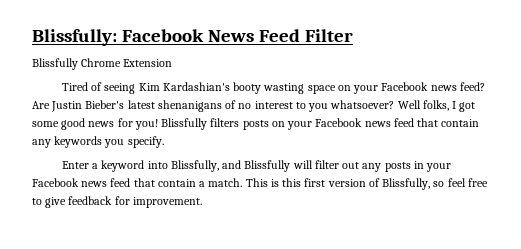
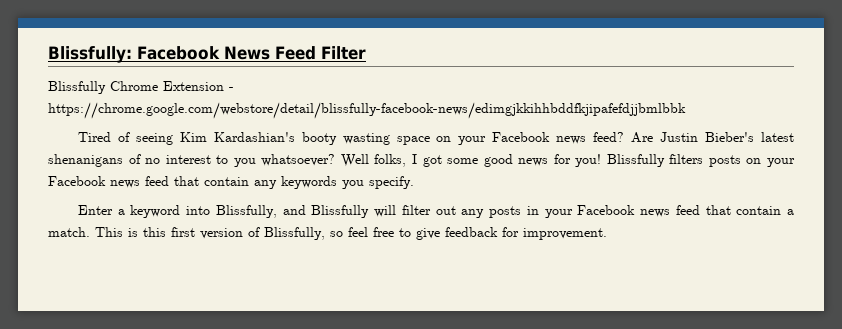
- Blissfully Chrome Extension
+ Blissfully Chrome Extension - https://chrome.google.com/webstore/detail/blissfully-facebook-news/edimgjkkihhbddfkjipafefdjjbmlbbk

